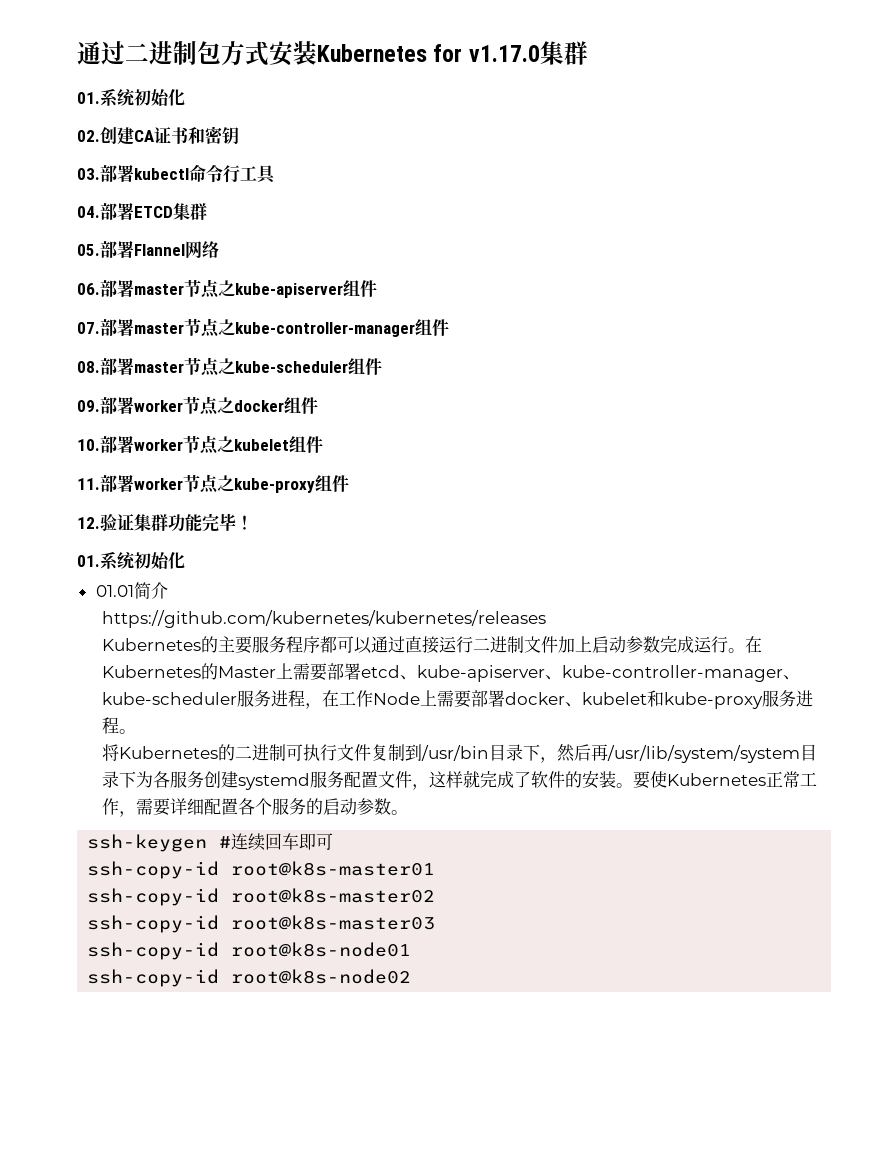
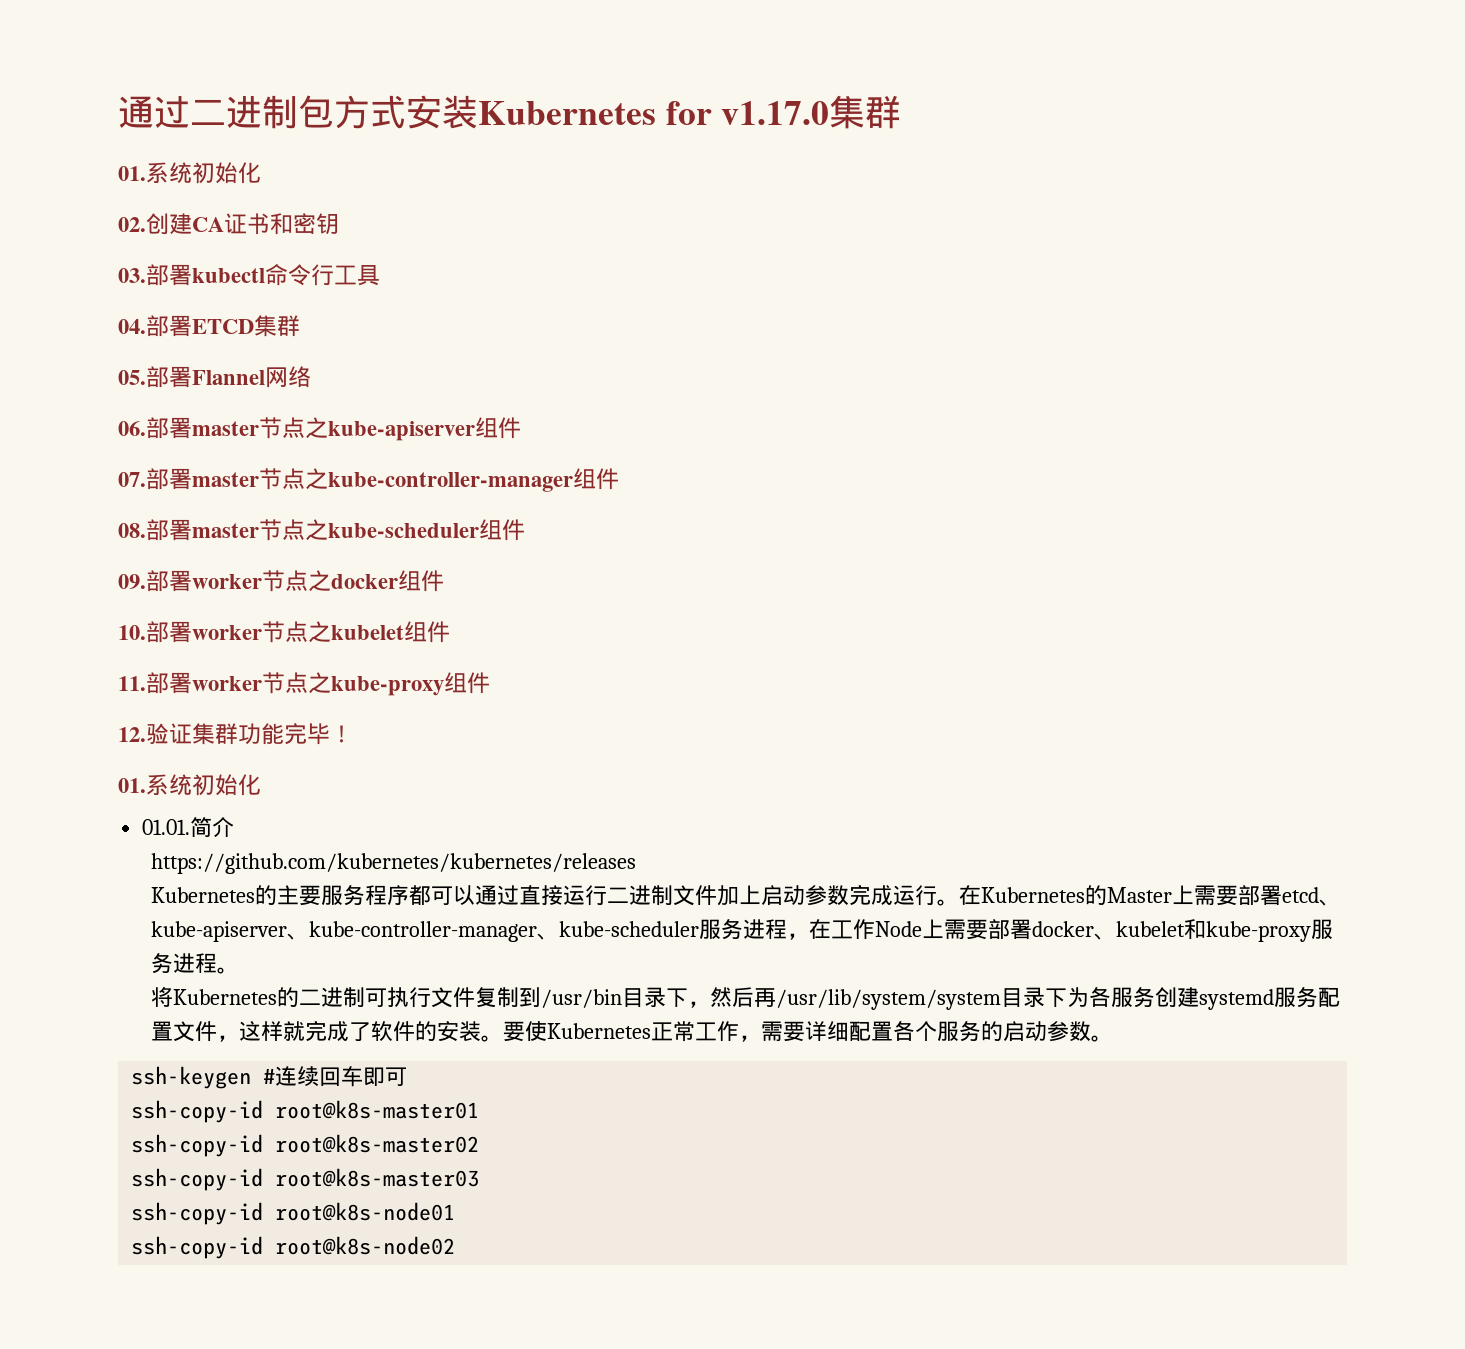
- 01.01简介
+ 01.01.简介

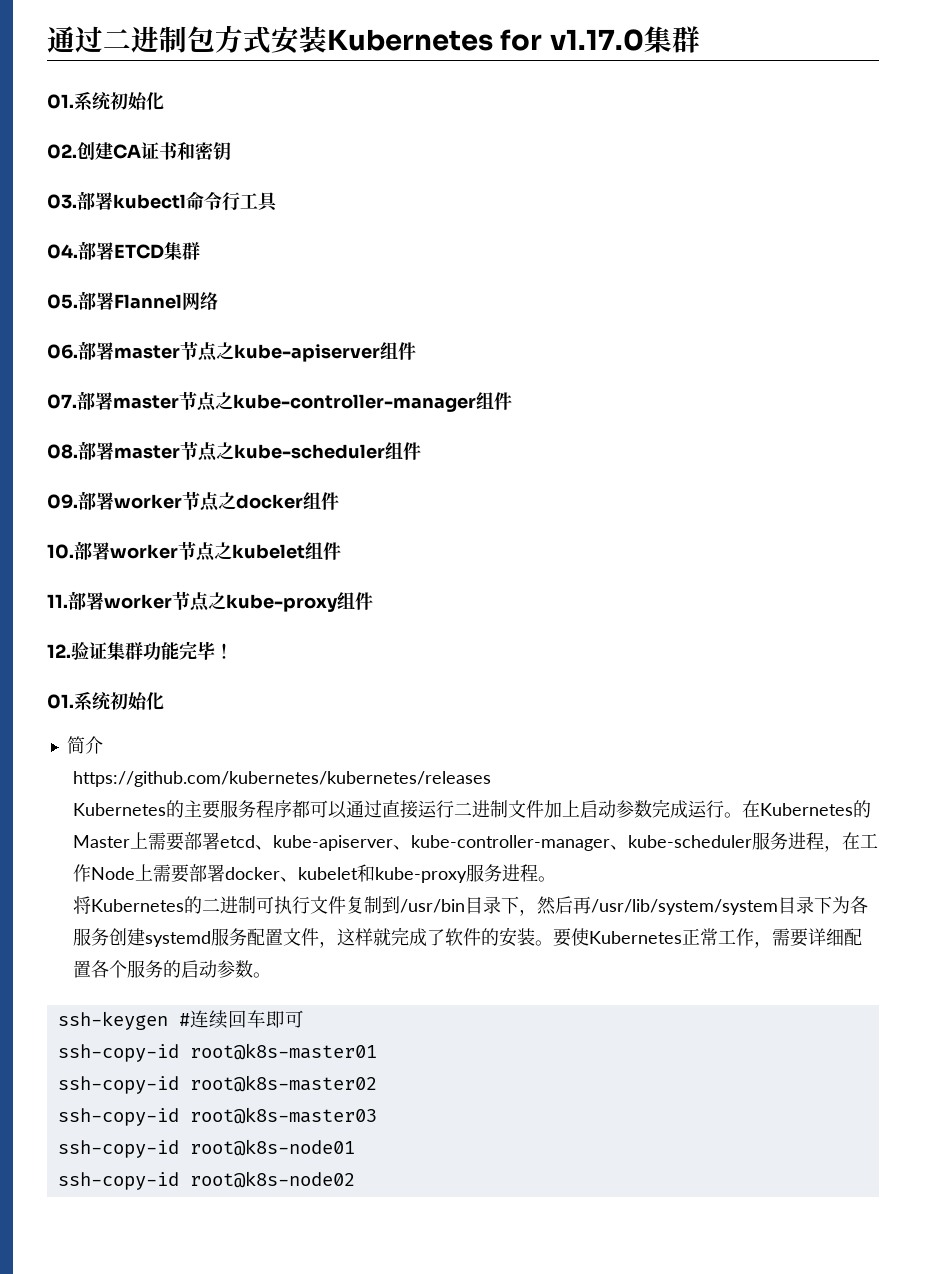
- 01.01.简介
+ 简介

